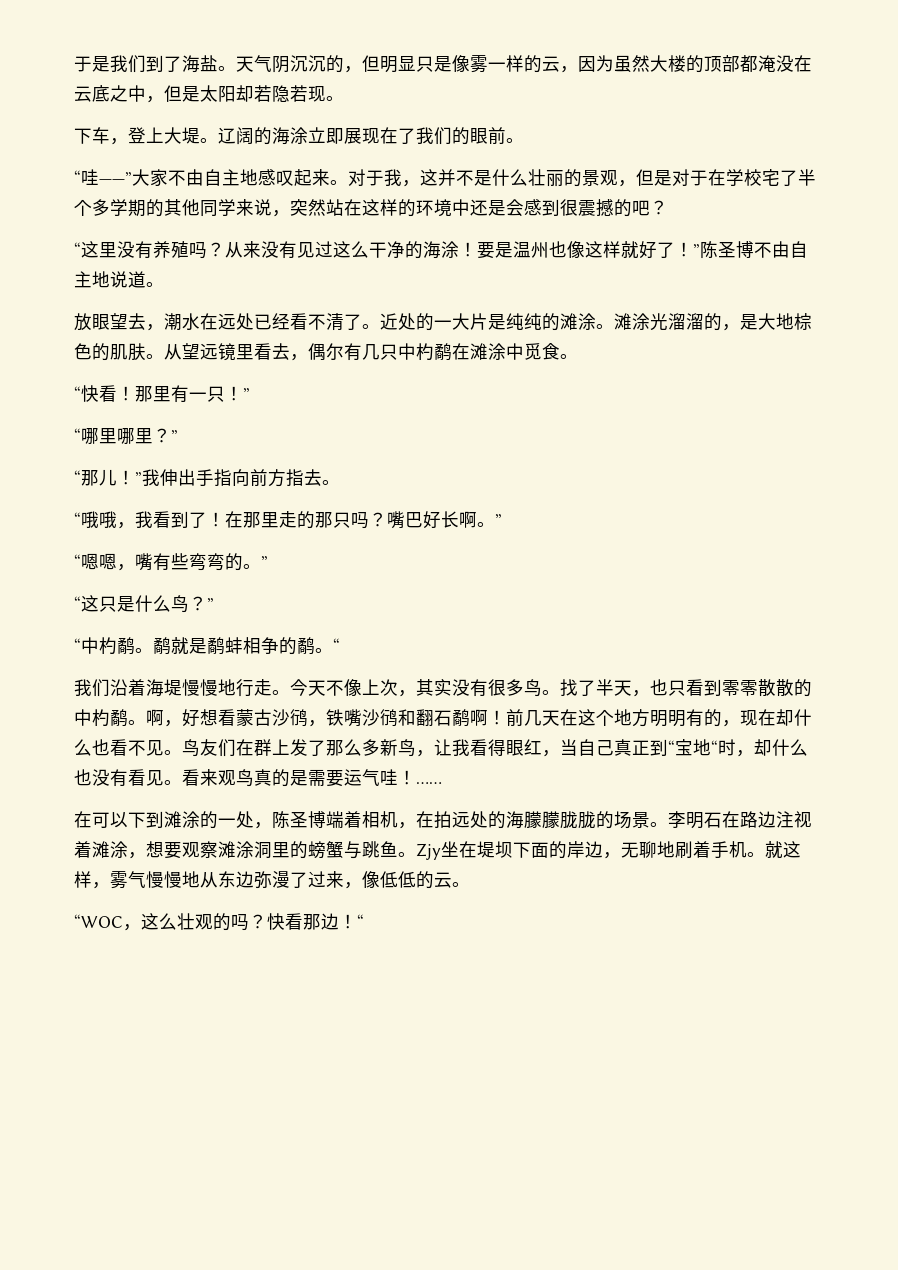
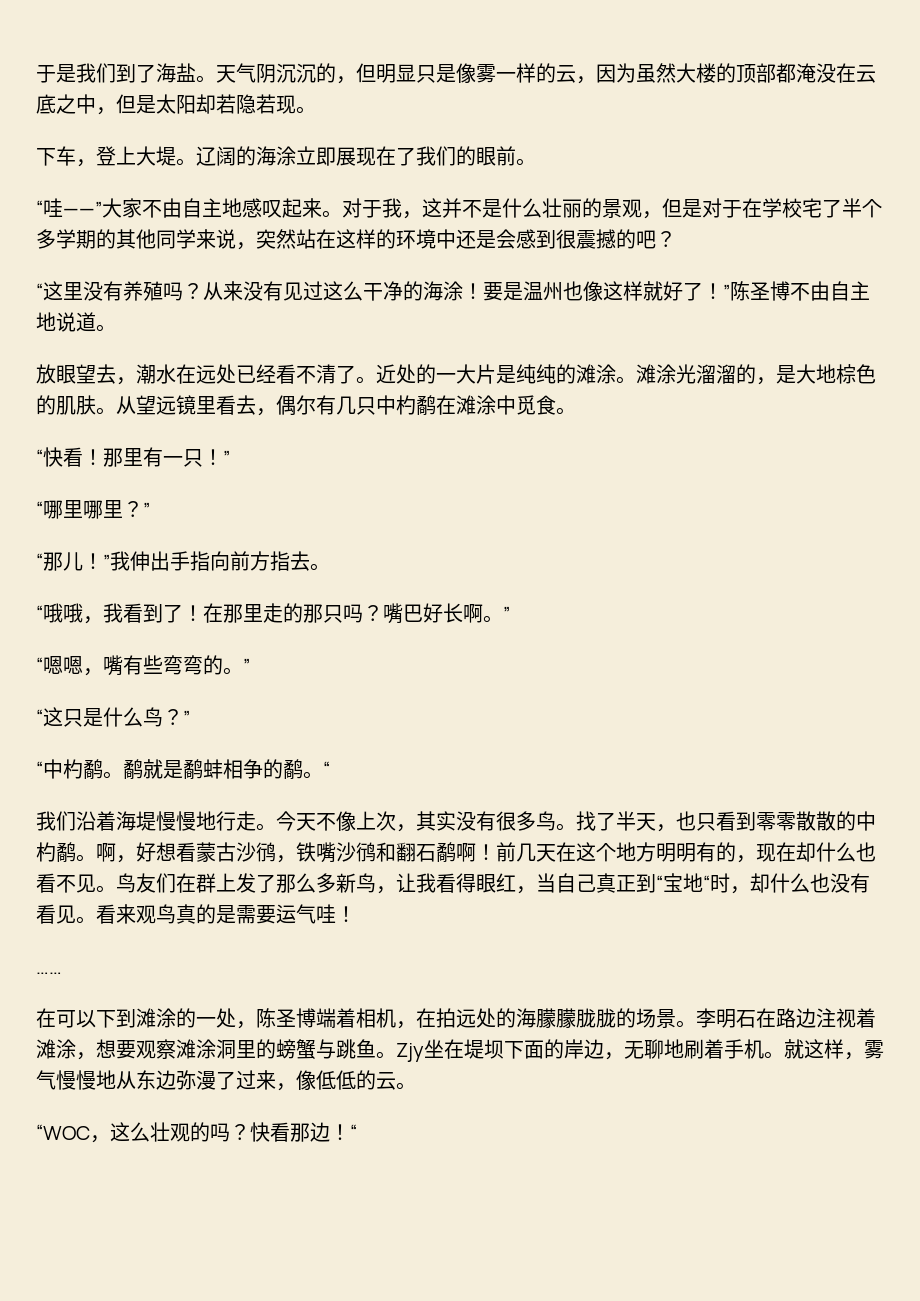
- 看来观鸟真的是需要运气哇！……
+ 看来观鸟真的是需要运气哇！
+ ……

